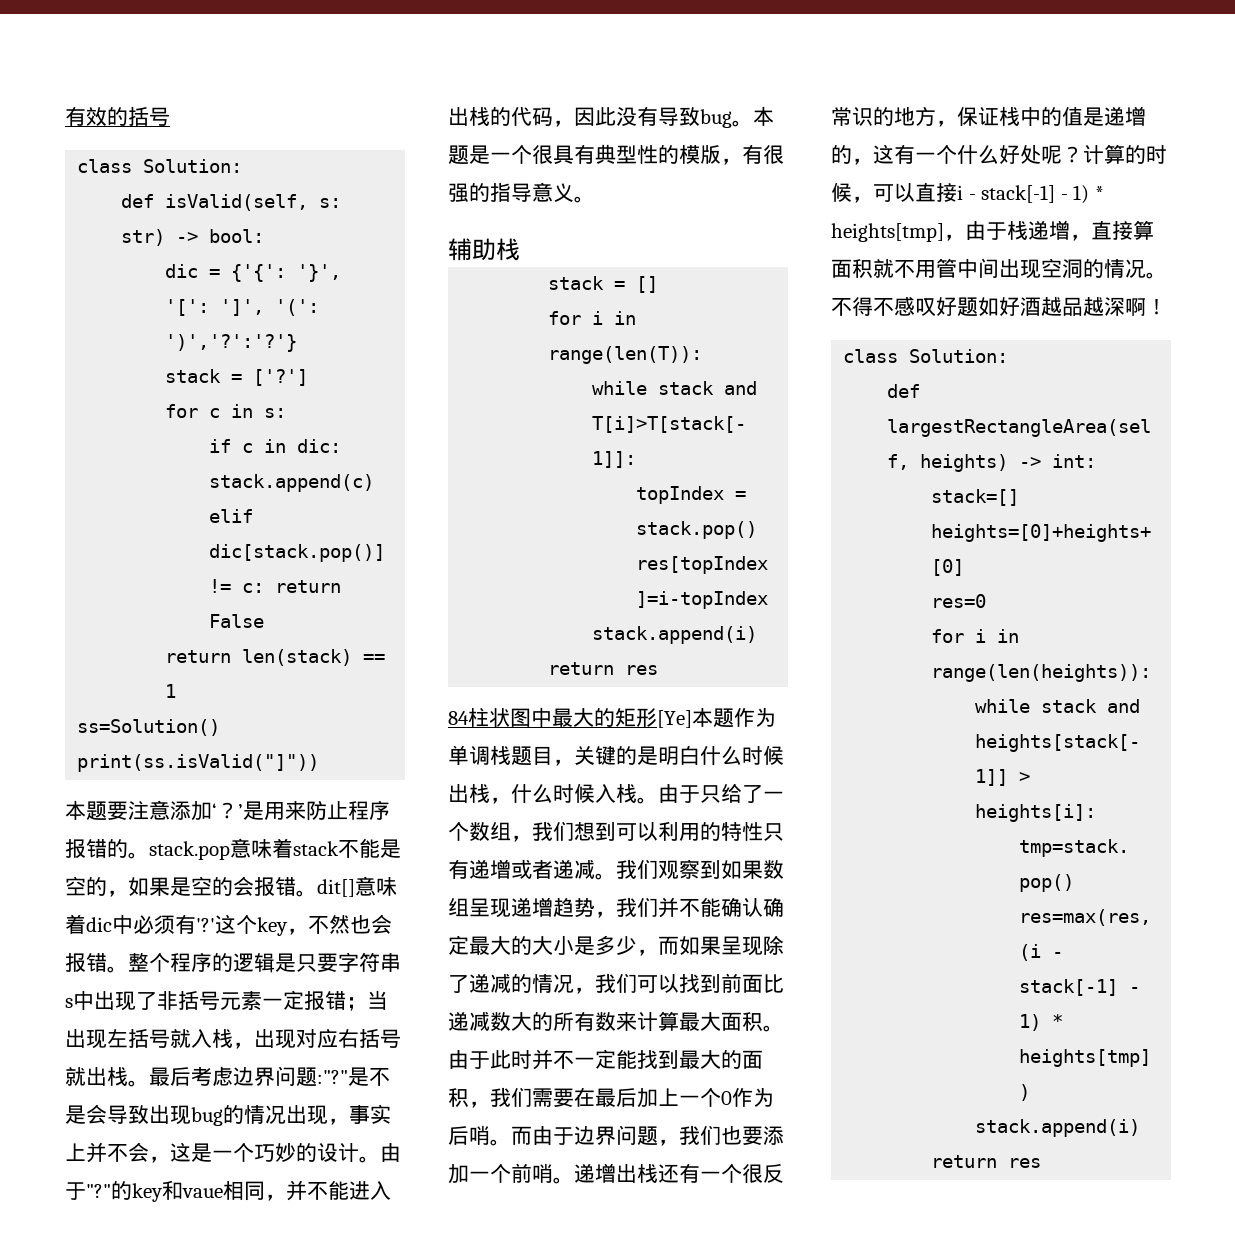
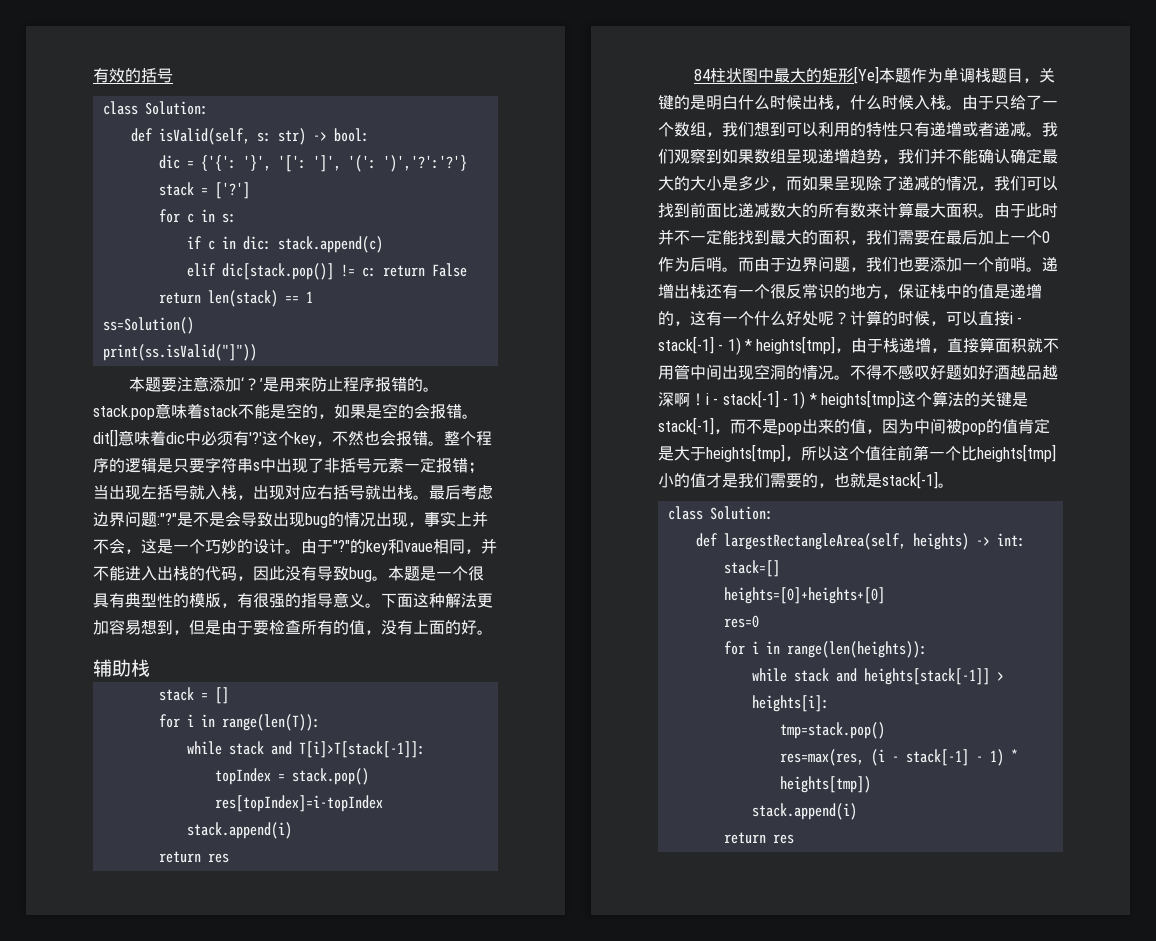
+ 下面这种解法更加容易想到，但是由于要检查所有的值，没有上面的好。
- 不得不感叹好题如好酒越品越深啊！
+ 不得不感叹好题如好酒越品越深啊！i - stack[-1] - 1) * heights[tmp]这个算法的关键是stack[-1]，而不是pop出来的值，因为中间被pop的值肯定是大于heights[tmp]，所以这个值往前第一个比heights[tmp]小的值才是我们需要的，也就是stack[-1]。

